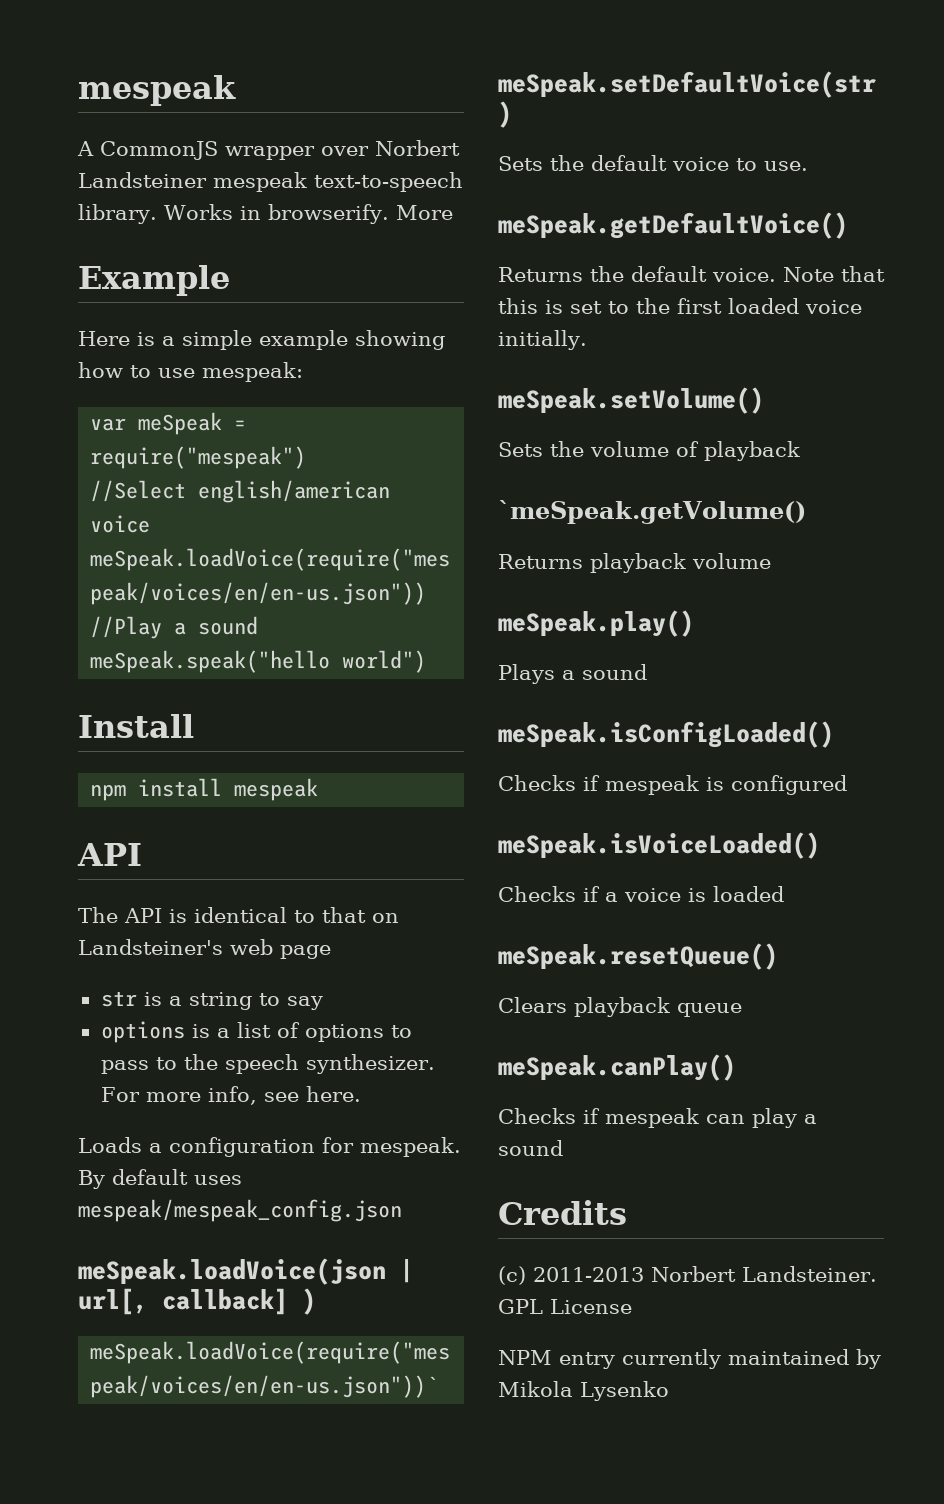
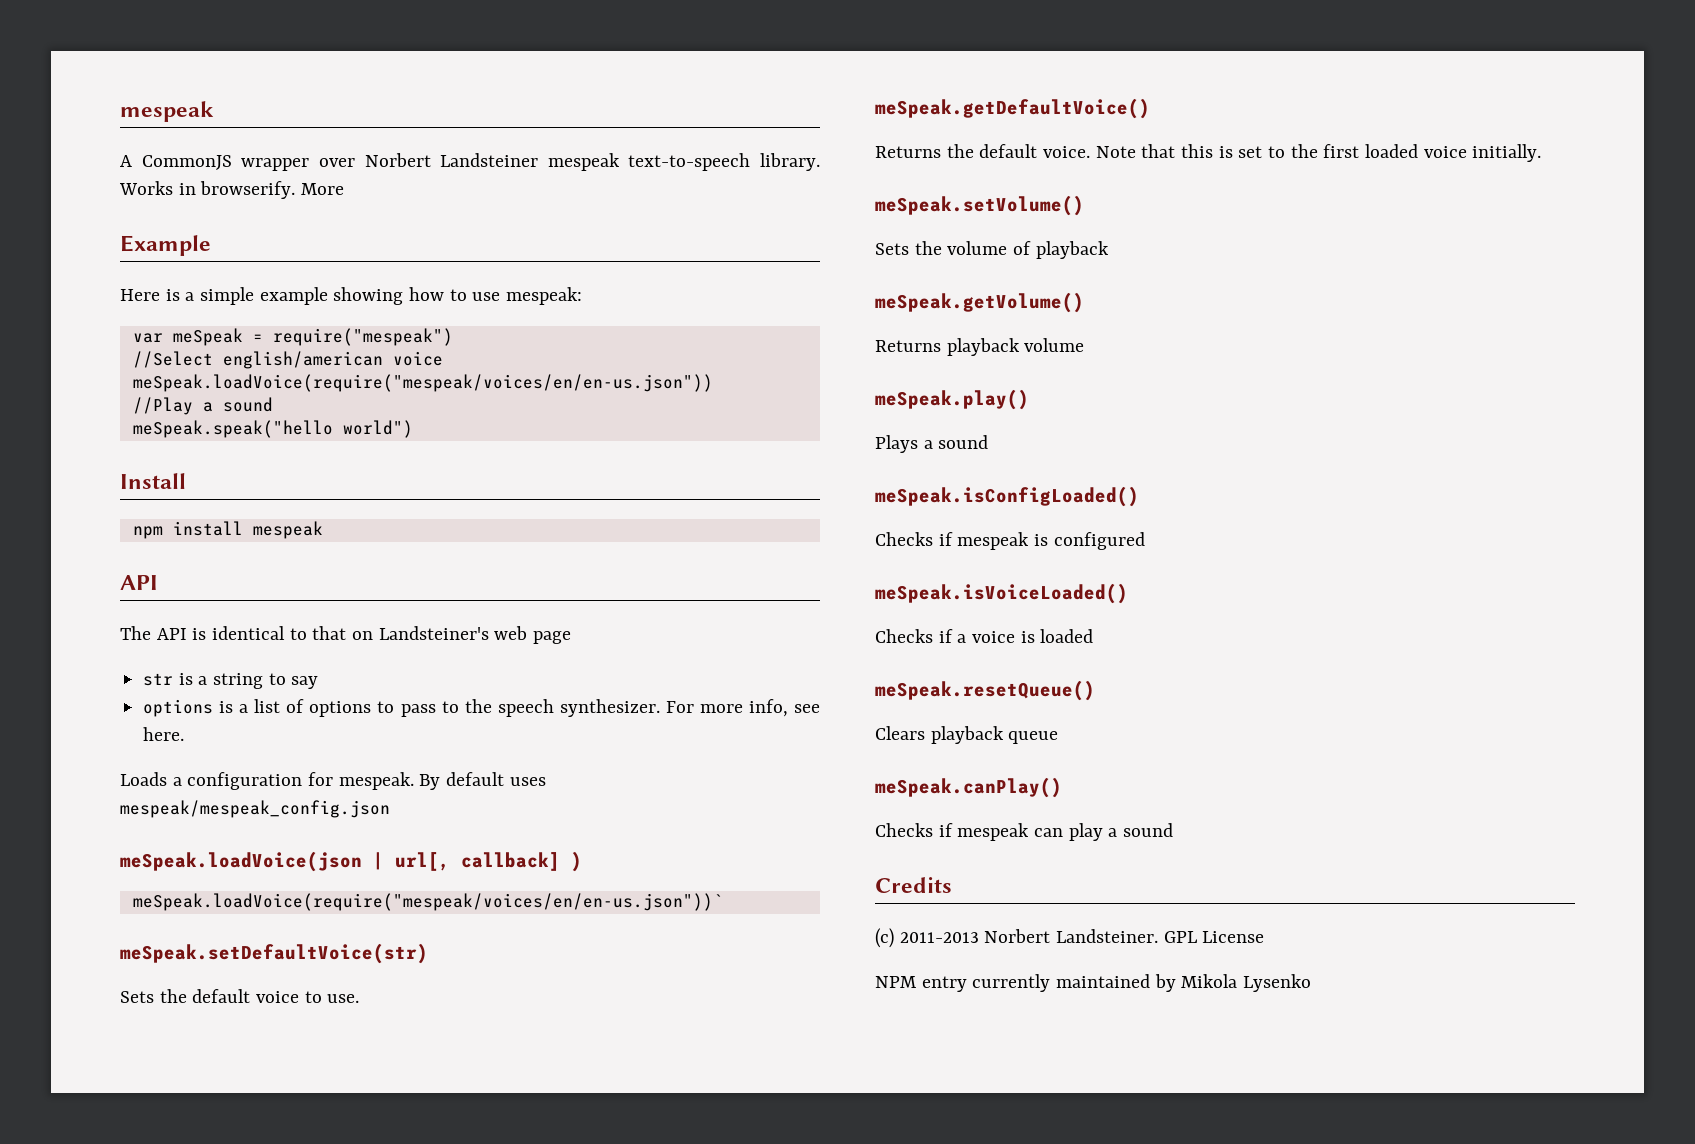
- `meSpeak.getVolume()
+ meSpeak.getVolume()

